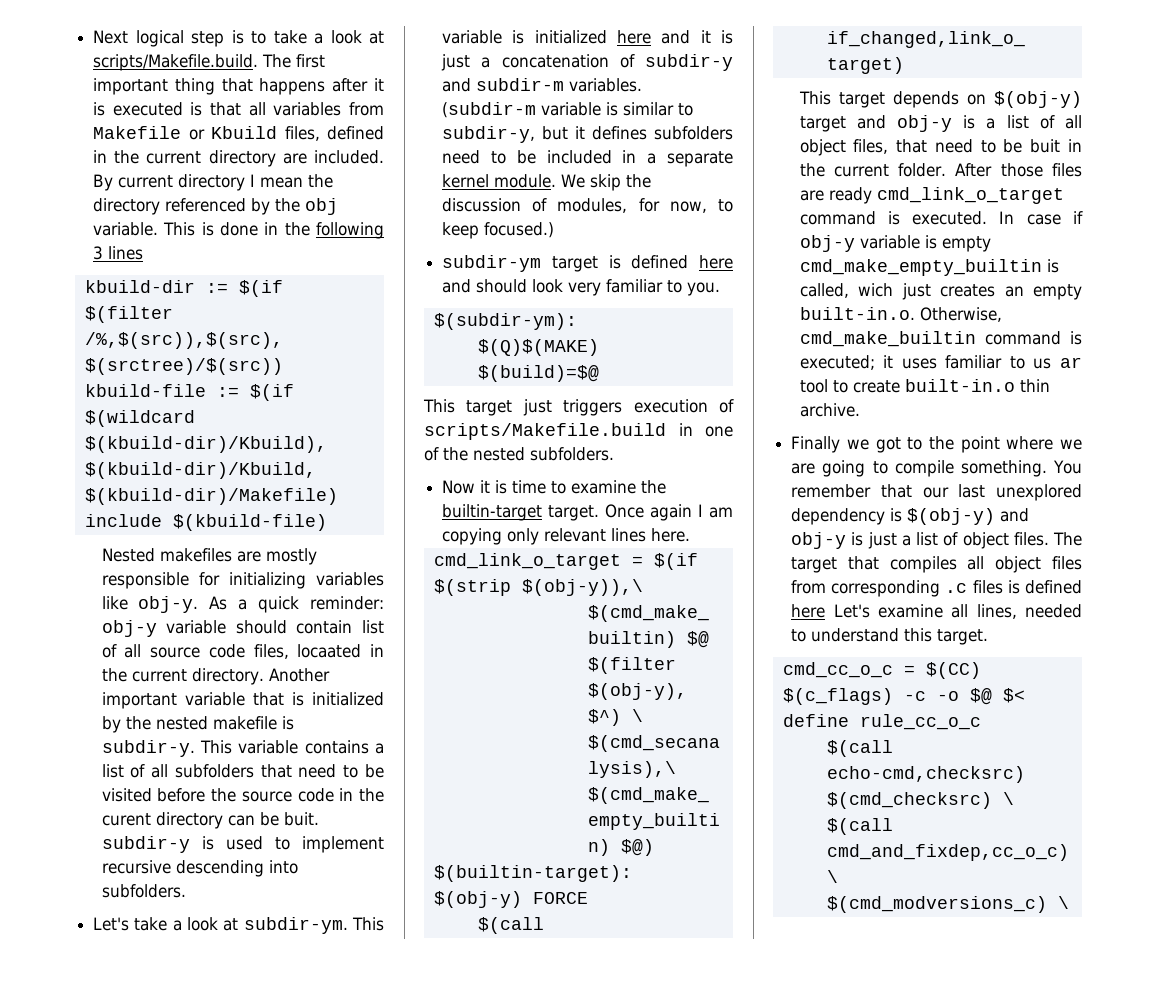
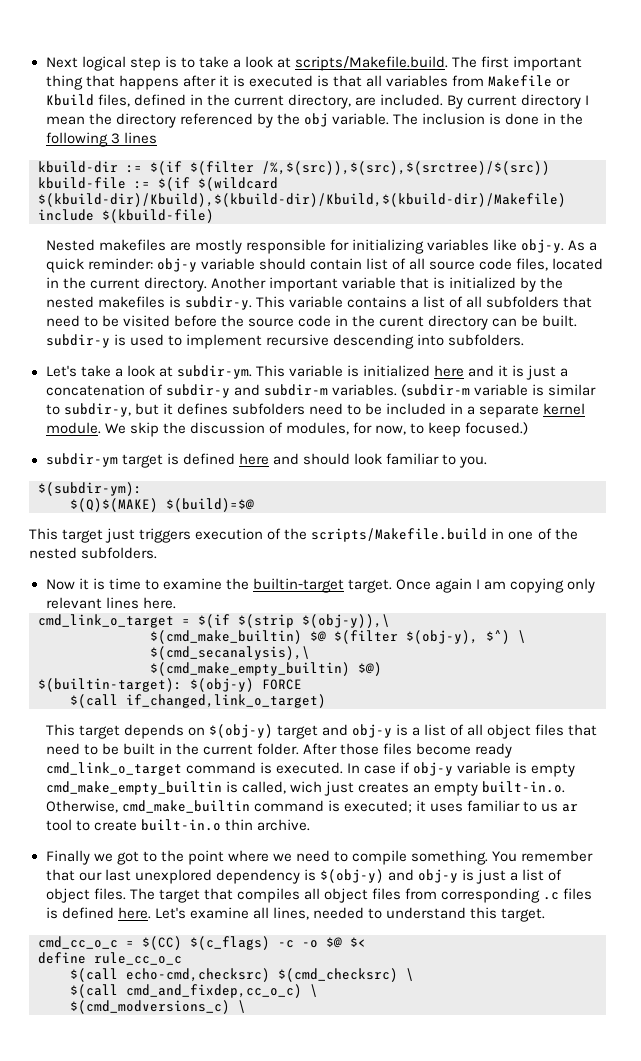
- Next logical step is to take a look at scripts/Makefile.build. The first important thing that happens after it is executed is that all variables from Makefile or Kbuild files, defined in the current directory are included.
+ Next logical step is to take a look at scripts/Makefile.build. The first important thing that happens after it is executed is that all variables from Makefile or Kbuild files, defined in the current directory, are included.
- This is done in the following 3 lines
+ The inclusion is done in the following 3 lines
- As a quick reminder: obj-y variable should contain list of all source code files, locaated in the current directory.
+ As a quick reminder: obj-y variable should contain list of all source code files, located in the current directory.
- Another important variable that is initialized by the nested makefile is subdir-y.
+ Another important variable that is initialized by the nested makefiles is subdir-y.
- This variable contains a list of all subfolders that need to be visited before the source code in the curent directory can be buit. subdir-y is used to implement recursive descending into subfolders.
+ This variable contains a list of all subfolders that need to be visited before the source code in the curent directory can be built. subdir-y is used to implement recursive descending into subfolders.
- subdir-ym target is defined here and should look very familiar to you.
+ subdir-ym target is defined here and should look familiar to you.
- This target just triggers execution of scripts/Makefile.build in one of the nested subfolders.
+ This target just triggers execution of the scripts/Makefile.build in one of the nested subfolders.
- This target depends on $(obj-y) target and obj-y is a list of all object files, that need to be buit in the current folder.
+ This target depends on $(obj-y) target and obj-y is a list of all object files that need to be built in the current folder.
- After those files are ready cmd_link_o_target command is executed.
+ After those files become ready cmd_link_o_target command is executed.
- Finally we got to the point where we are going to compile something.
+ Finally we got to the point where we need to compile something.
- The target that compiles all object files from corresponding .c files is defined here Let's examine all lines, needed to understand this target.
+ The target that compiles all object files from corresponding .c files is defined here. Let's examine all lines, needed to understand this target.

